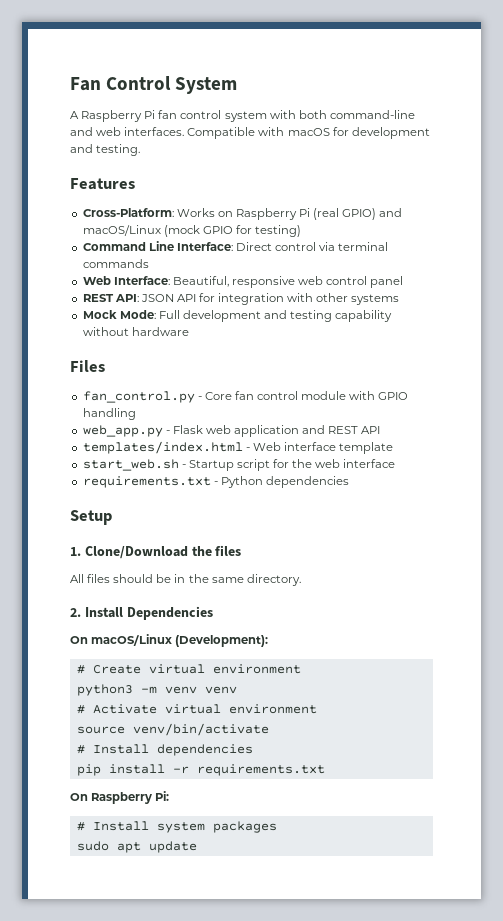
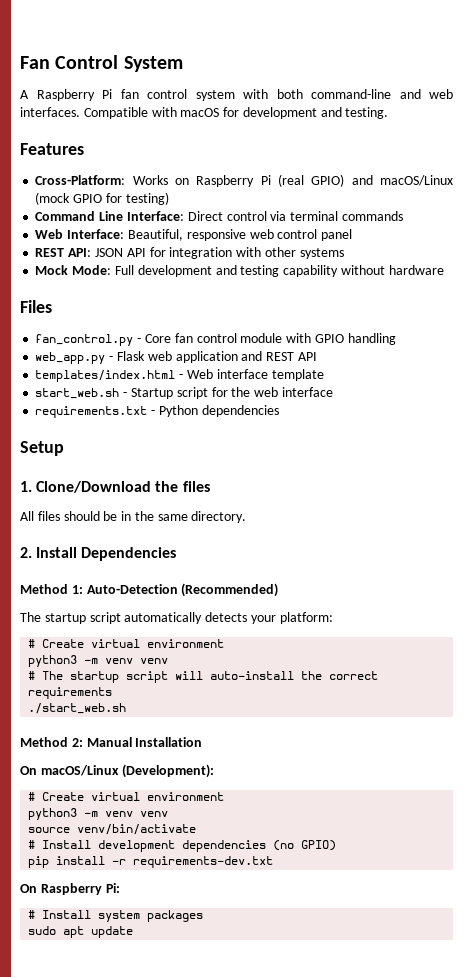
+ Method 1: Auto-Detection (Recommended)
+ The startup script automatically detects your platform:
+ # Create virtual environment
+ python3 -m venv venv
+ # The startup script will auto-install the correct requirements
+ ./start_web.sh
+ Method 2: Manual Installation
- # Activate virtual environment
- # Install dependencies
+ # Install development dependencies (no GPIO)
- pip install -r requirements.txt
+ pip install -r requirements-dev.txt

